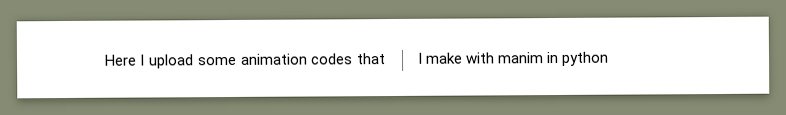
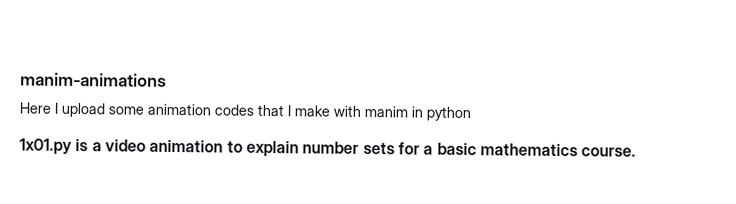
+ manim-animations
+ 1x01.py is a video animation to explain number sets for a basic mathematics course.

